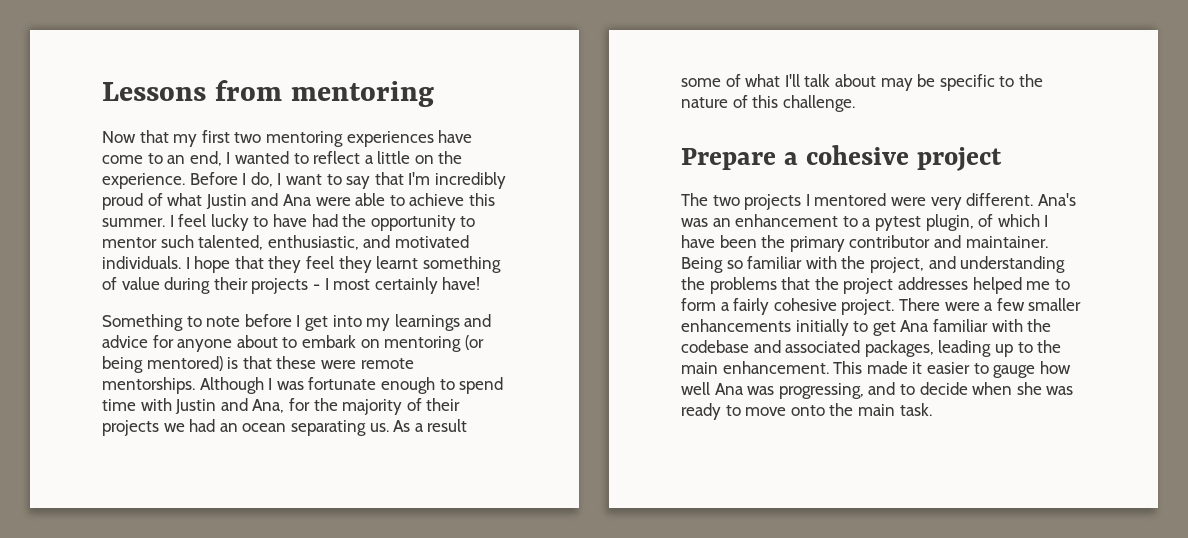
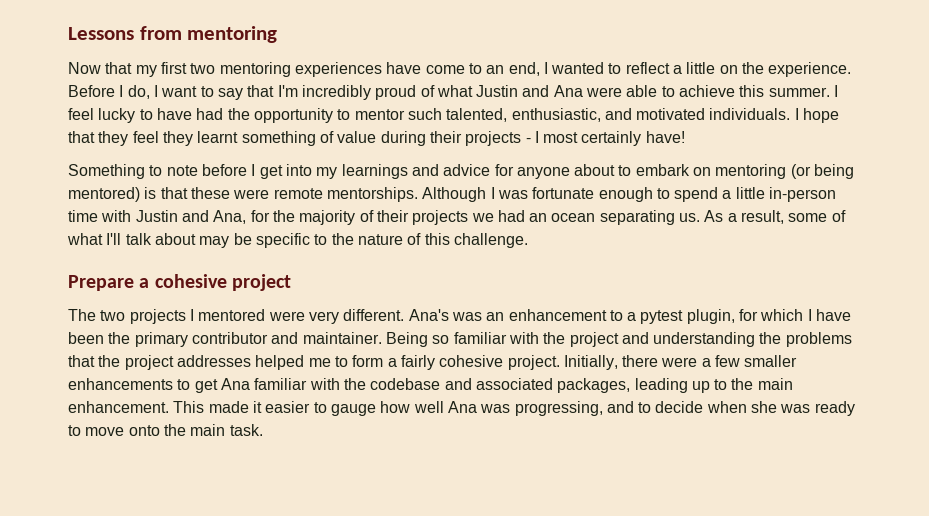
- Although I was fortunate enough to spend time with Justin and Ana, for the majority of their projects we had an ocean separating us.
+ Although I was fortunate enough to spend a little in-person time with Justin and Ana, for the majority of their projects we had an ocean separating us.
- As a result some of what I'll talk about may be specific to the nature of this challenge.
+ As a result, some of what I'll talk about may be specific to the nature of this challenge.
- Ana's was an enhancement to a pytest plugin, of which I have been the primary contributor and maintainer.
+ Ana's was an enhancement to a pytest plugin, for which I have been the primary contributor and maintainer.
- Being so familiar with the project, and understanding the problems that the project addresses helped me to form a fairly cohesive project.
+ Being so familiar with the project and understanding the problems that the project addresses helped me to form a fairly cohesive project.
- There were a few smaller enhancements initially to get Ana familiar with the codebase and associated packages, leading up to the main enhancement.
+ Initially, there were a few smaller enhancements to get Ana familiar with the codebase and associated packages, leading up to the main enhancement.

